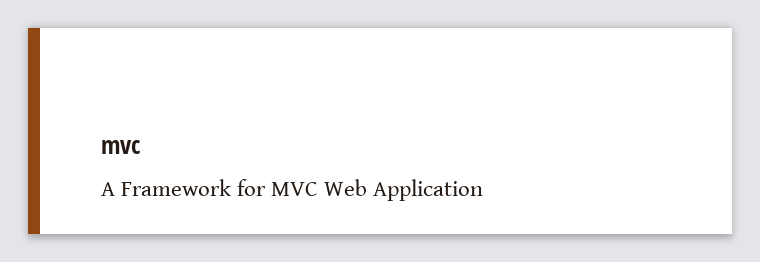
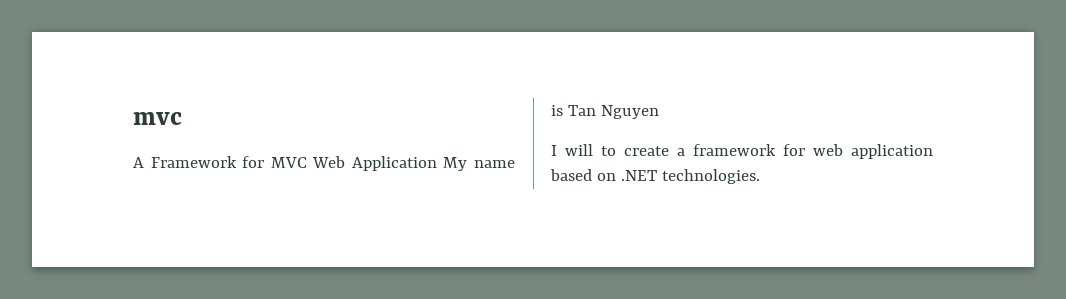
- A Framework for MVC Web Application
+ A Framework for MVC Web Application My name is Tan Nguyen
+ I will to create a framework for web application based on .NET technologies.

